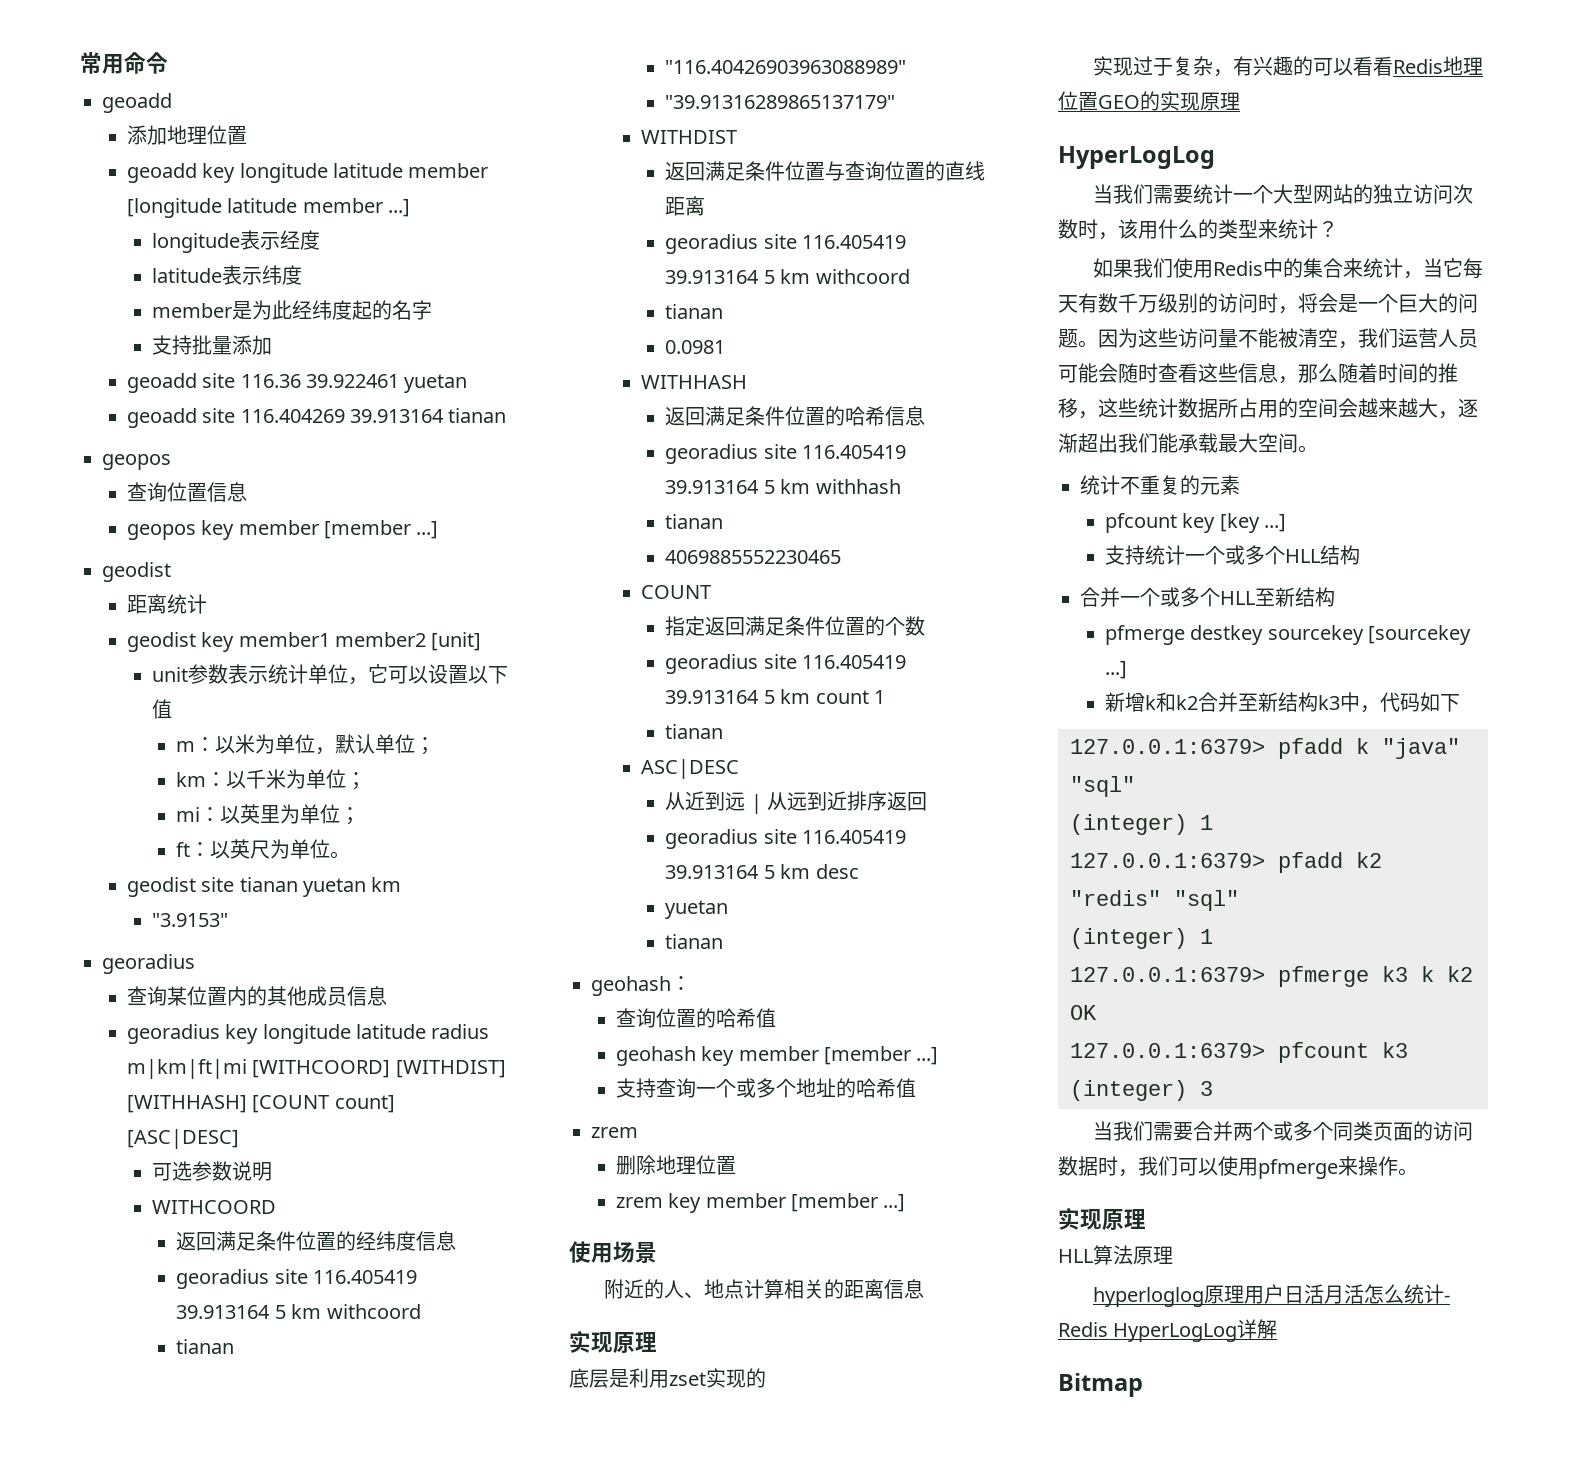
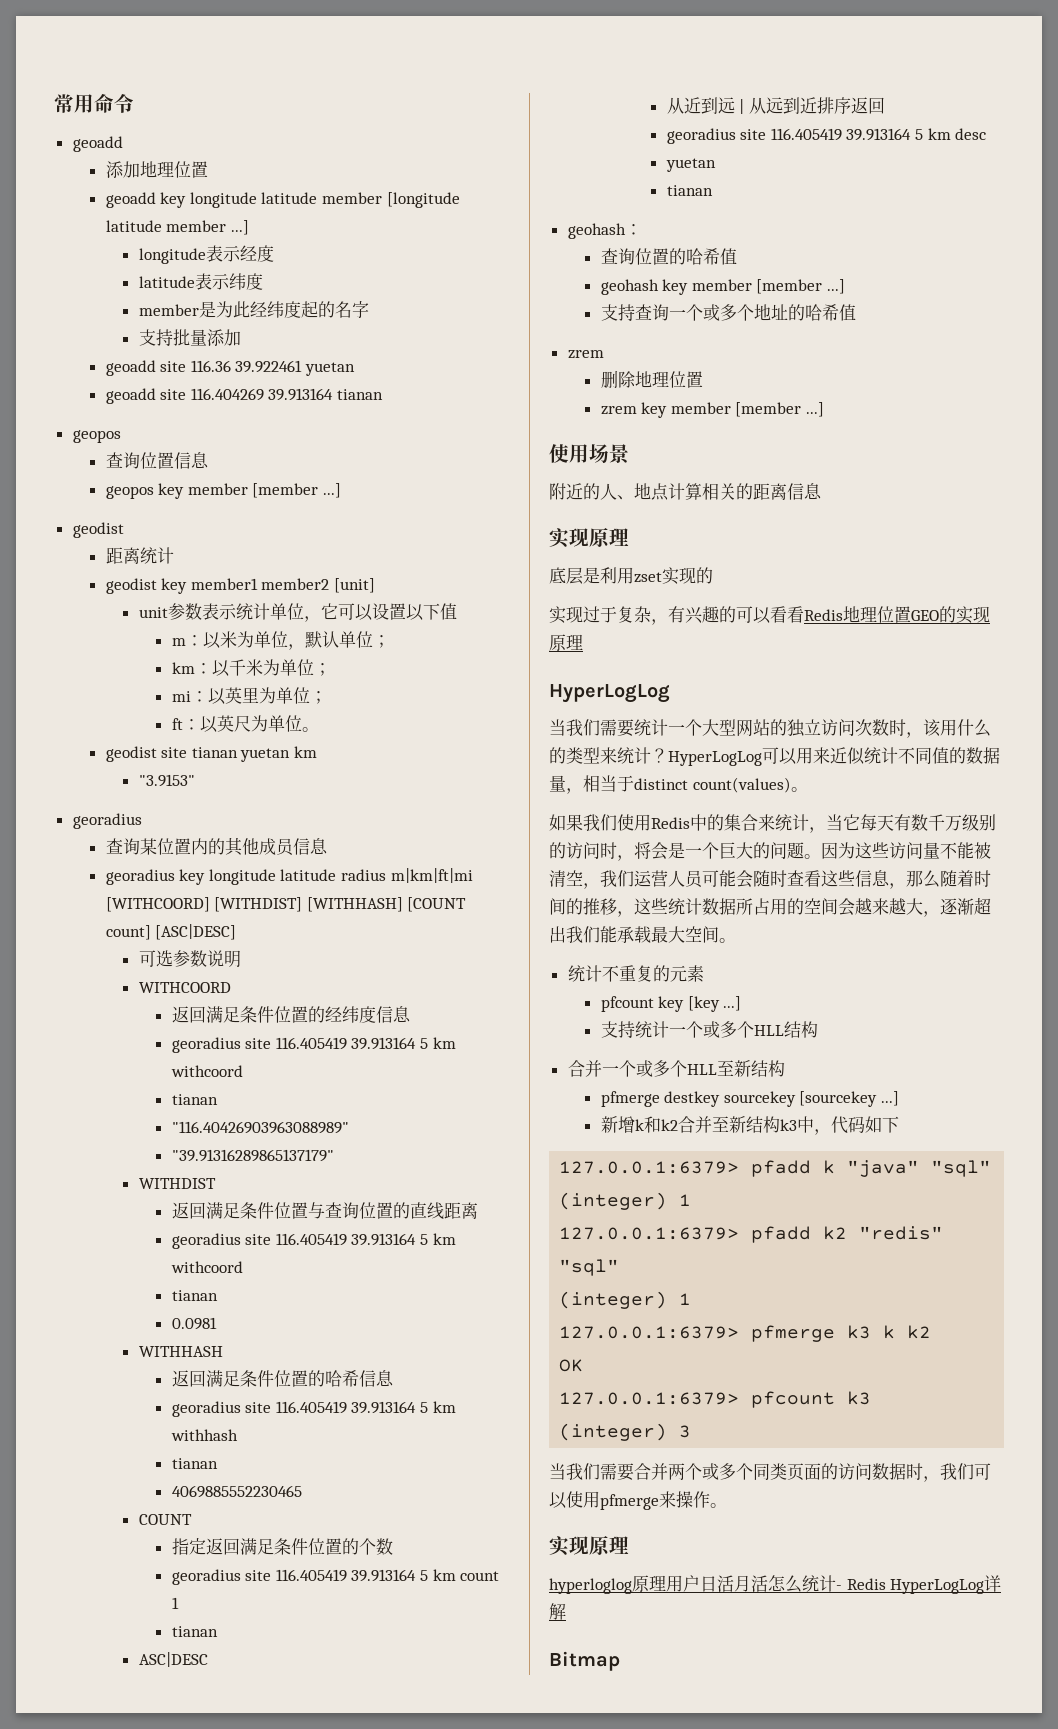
+ HyperLogLog可以用来近似统计不同值的数据量，相当于distinct count(values)。
- HLL算法原理

